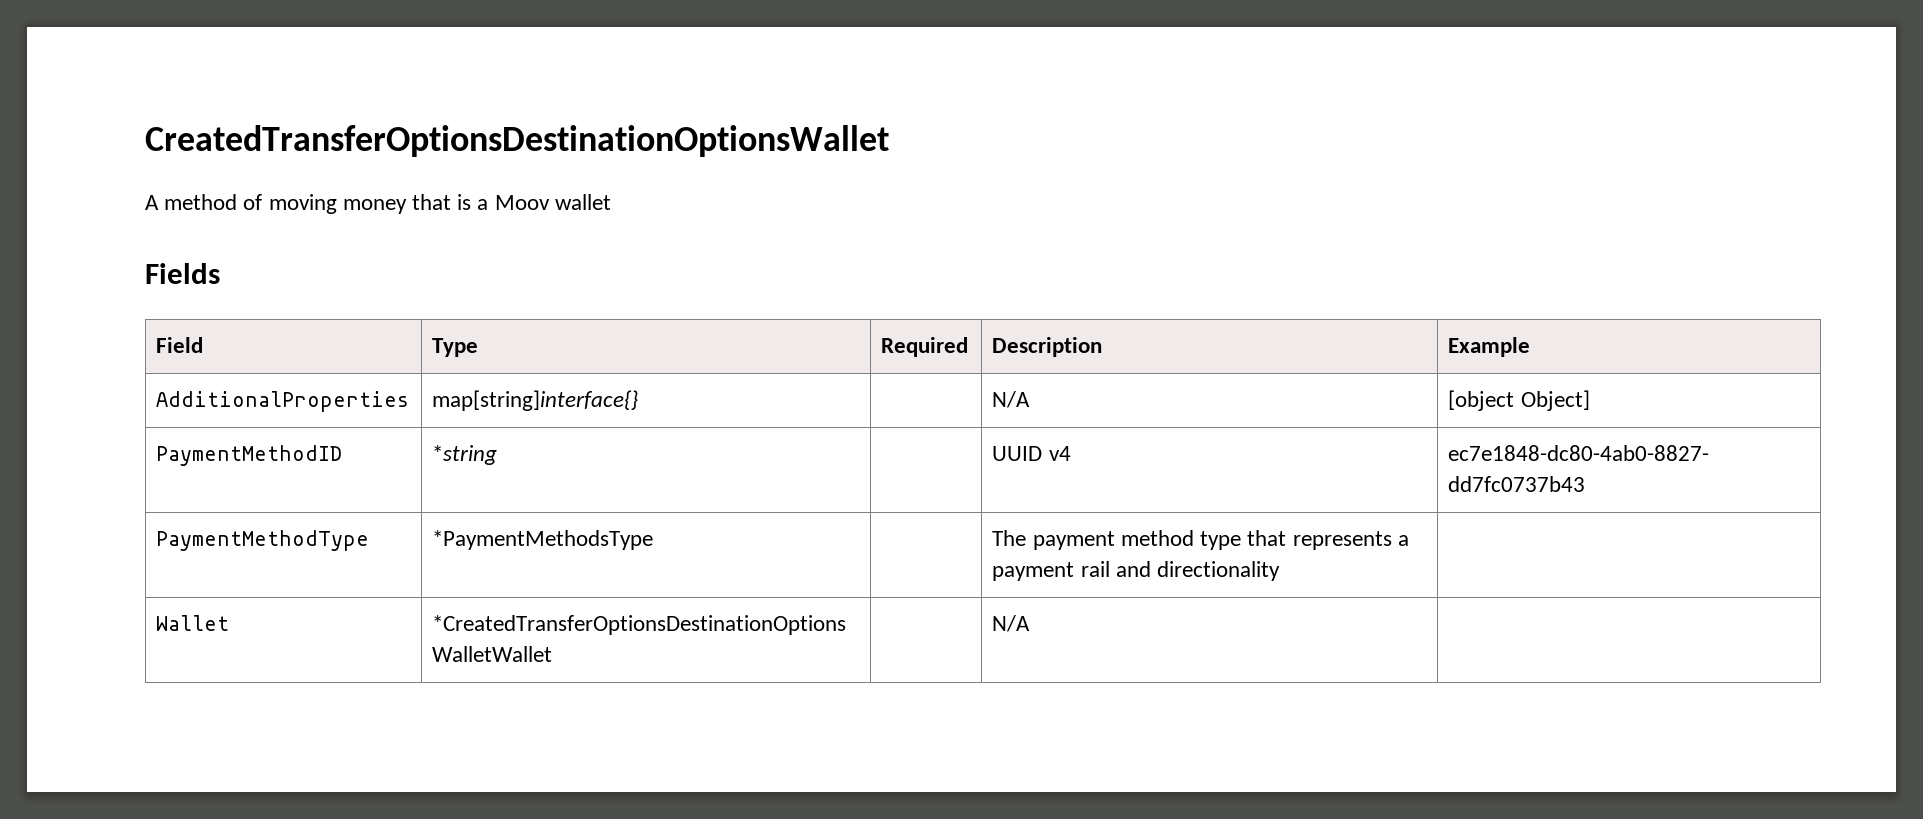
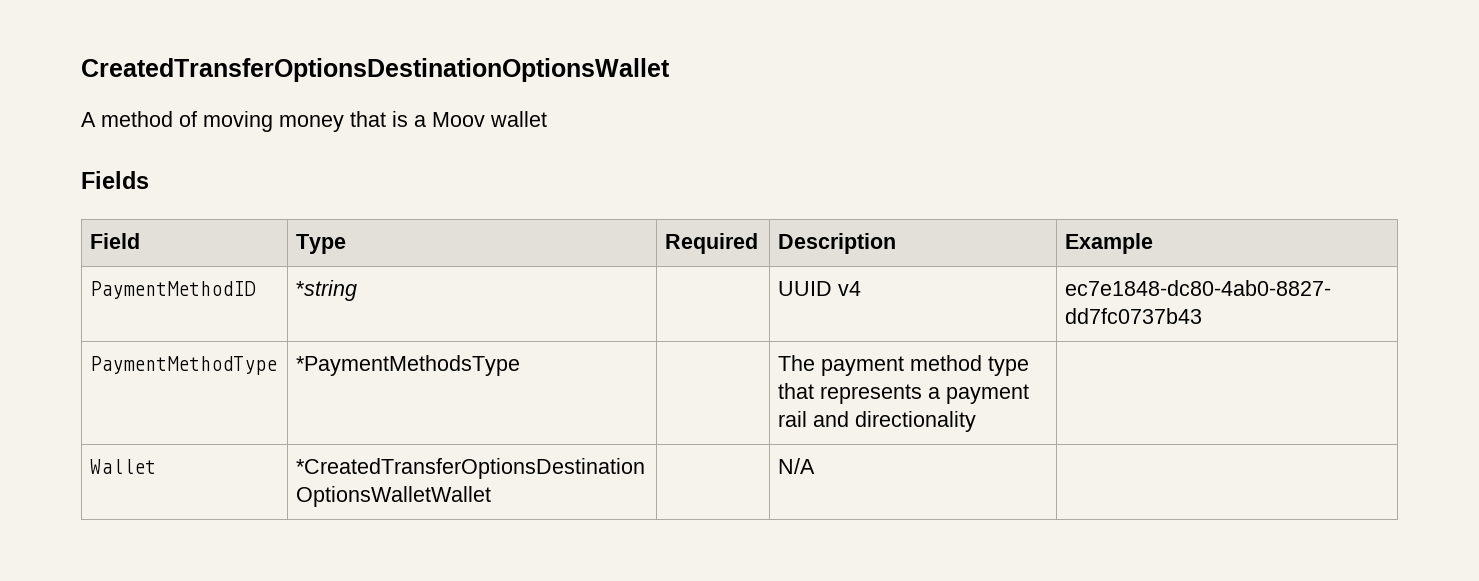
- AdditionalProperties | map[string]interface{} | | N/A | [object Object]

